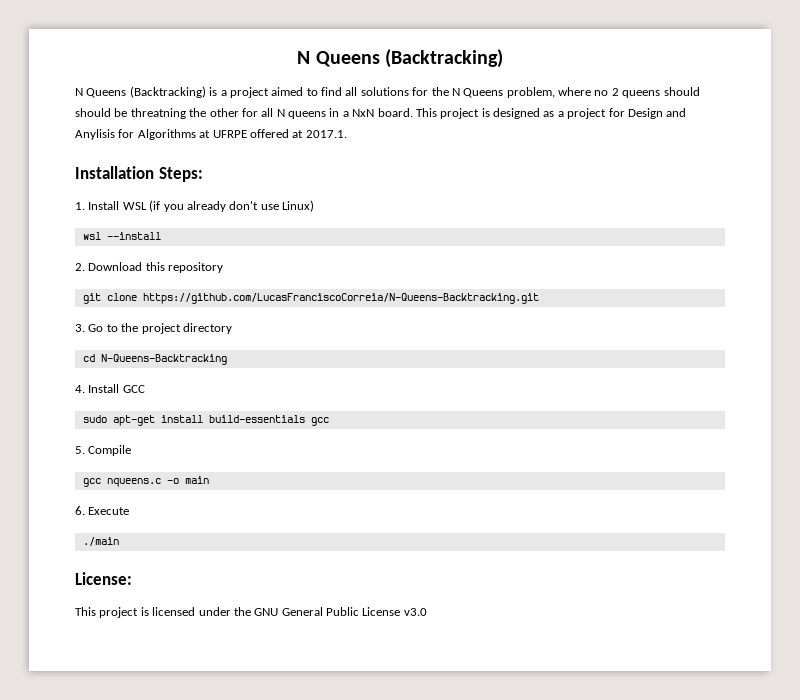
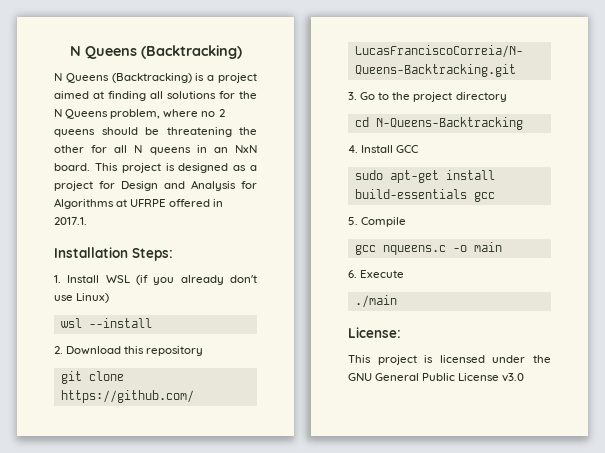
- N Queens (Backtracking) is a project aimed to find all solutions for the N Queens problem, where no 2 queens should should be threatning the other for all N queens in a NxN board.
+ N Queens (Backtracking) is a project aimed at finding all solutions for the N Queens problem, where no 2 queens should be threatening the other for all N queens in an NxN board.
- This project is designed as a project for Design and Anylisis for Algorithms at UFRPE offered at 2017.1.
+ This project is designed as a project for Design and Analysis for Algorithms at UFRPE offered in 2017.1.

